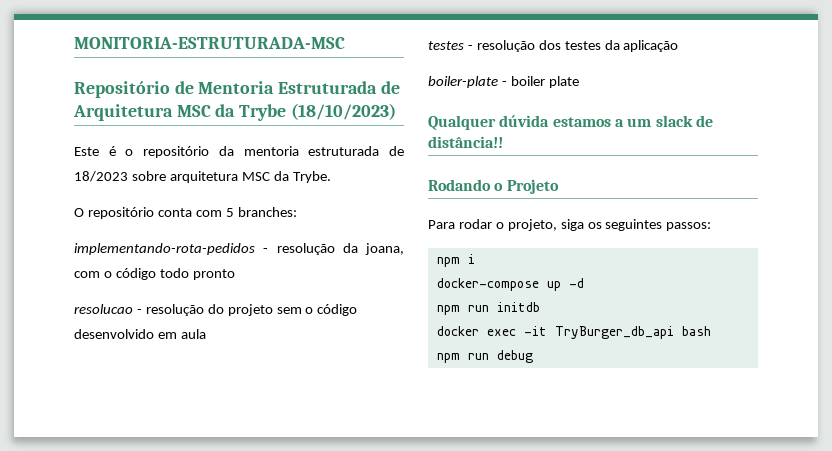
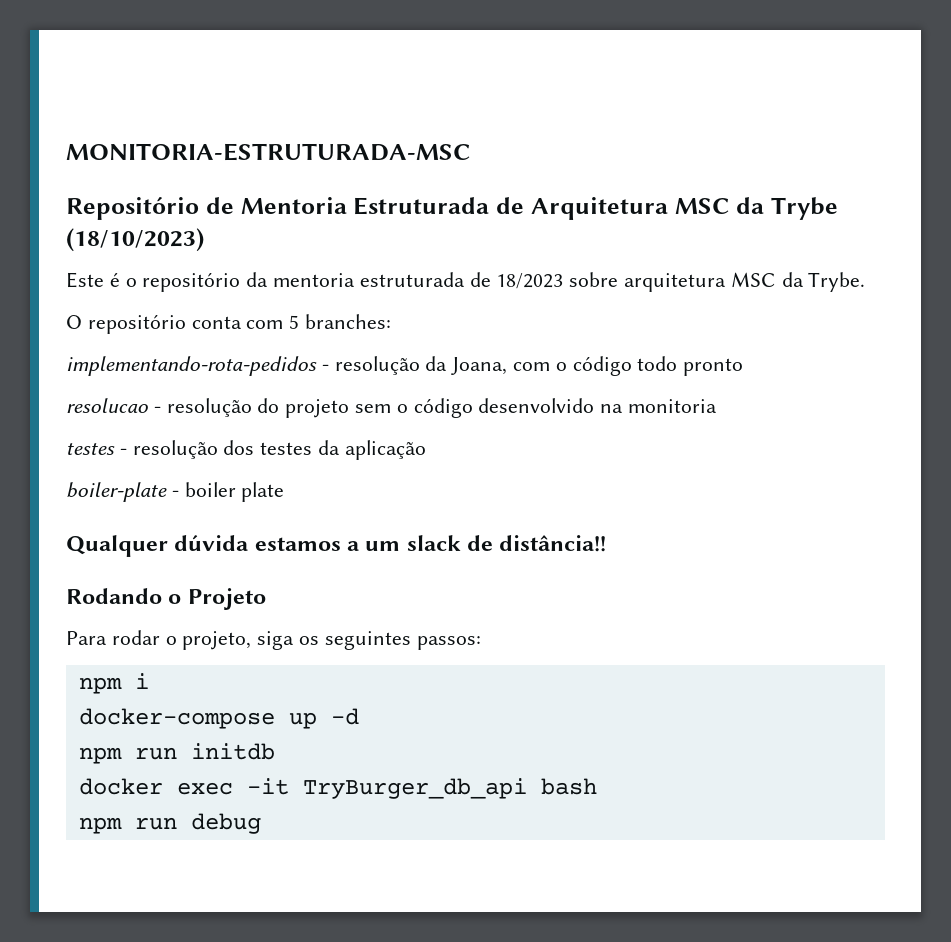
- implementando-rota-pedidos - resolução da joana, com o código todo pronto
+ implementando-rota-pedidos - resolução da Joana, com o código todo pronto
- resolucao - resolução do projeto sem o código desenvolvido em aula
+ resolucao - resolução do projeto sem o código desenvolvido na monitoria

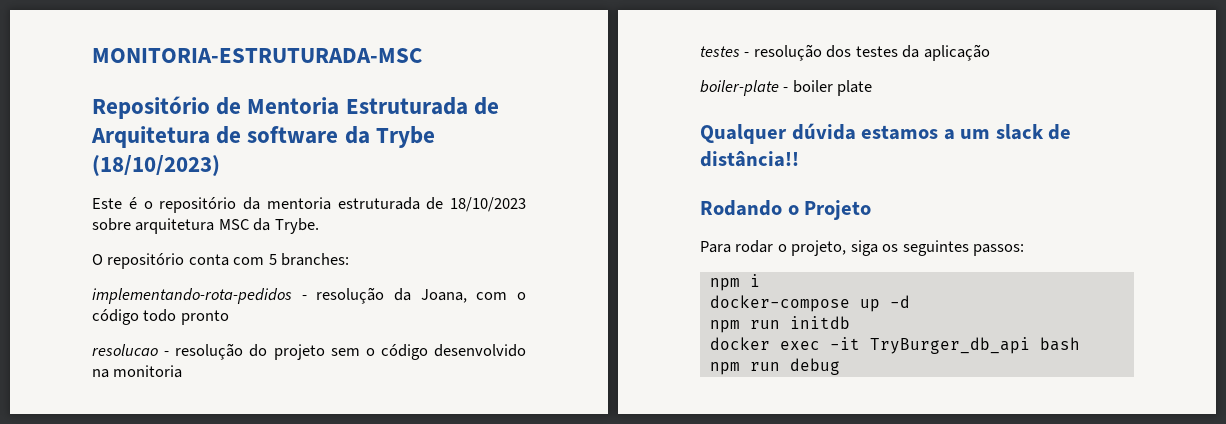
- Repositório de Mentoria Estruturada de Arquitetura MSC da Trybe (18/10/2023)
+ Repositório de Mentoria Estruturada de Arquitetura de software da Trybe (18/10/2023)
- Este é o repositório da mentoria estruturada de 18/2023 sobre arquitetura MSC da Trybe.
+ Este é o repositório da mentoria estruturada de 18/10/2023 sobre arquitetura MSC da Trybe.

